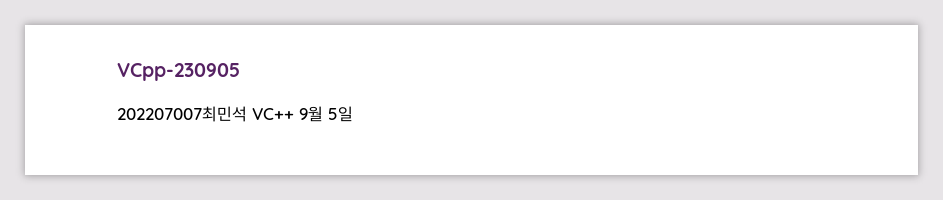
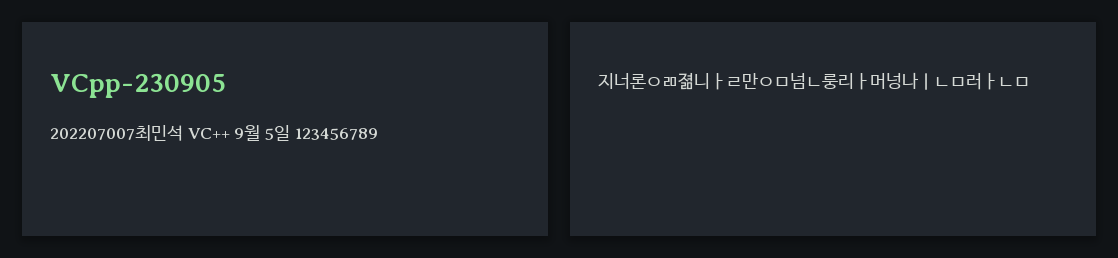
- 202207007최민석 VC++ 9월 5일
+ 202207007최민석 VC++ 9월 5일 123456789 지너론ㅇㄻ졂니ㅏㄹ만ㅇㅁ넘ㄴ룽리ㅏ머넝나ㅣㄴㅁ러ㅏㄴㅁ

